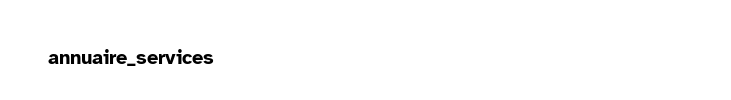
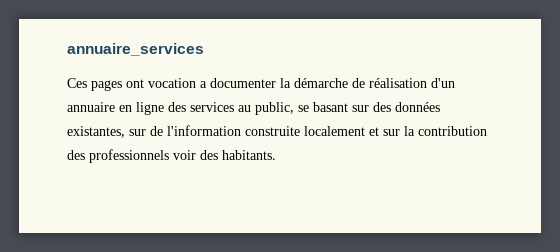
+ Ces pages ont vocation a documenter la démarche de réalisation d'un annuaire en ligne des services au public, se basant sur des données existantes, sur de l'information construite localement et sur la contribution des professionnels voir des habitants.

